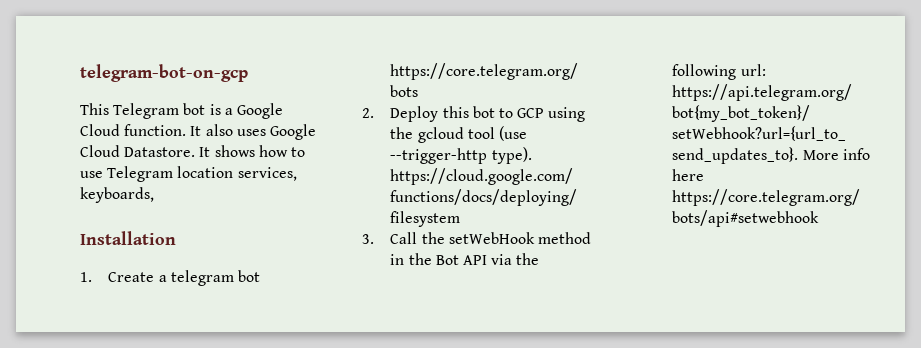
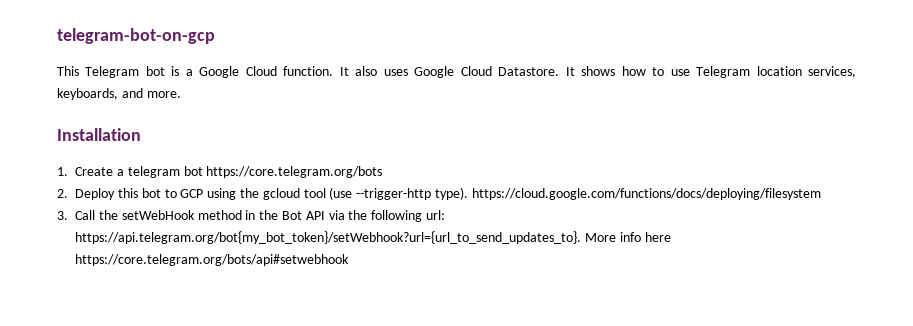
- It shows how to use Telegram location services, keyboards,
+ It shows how to use Telegram location services, keyboards, and more.

